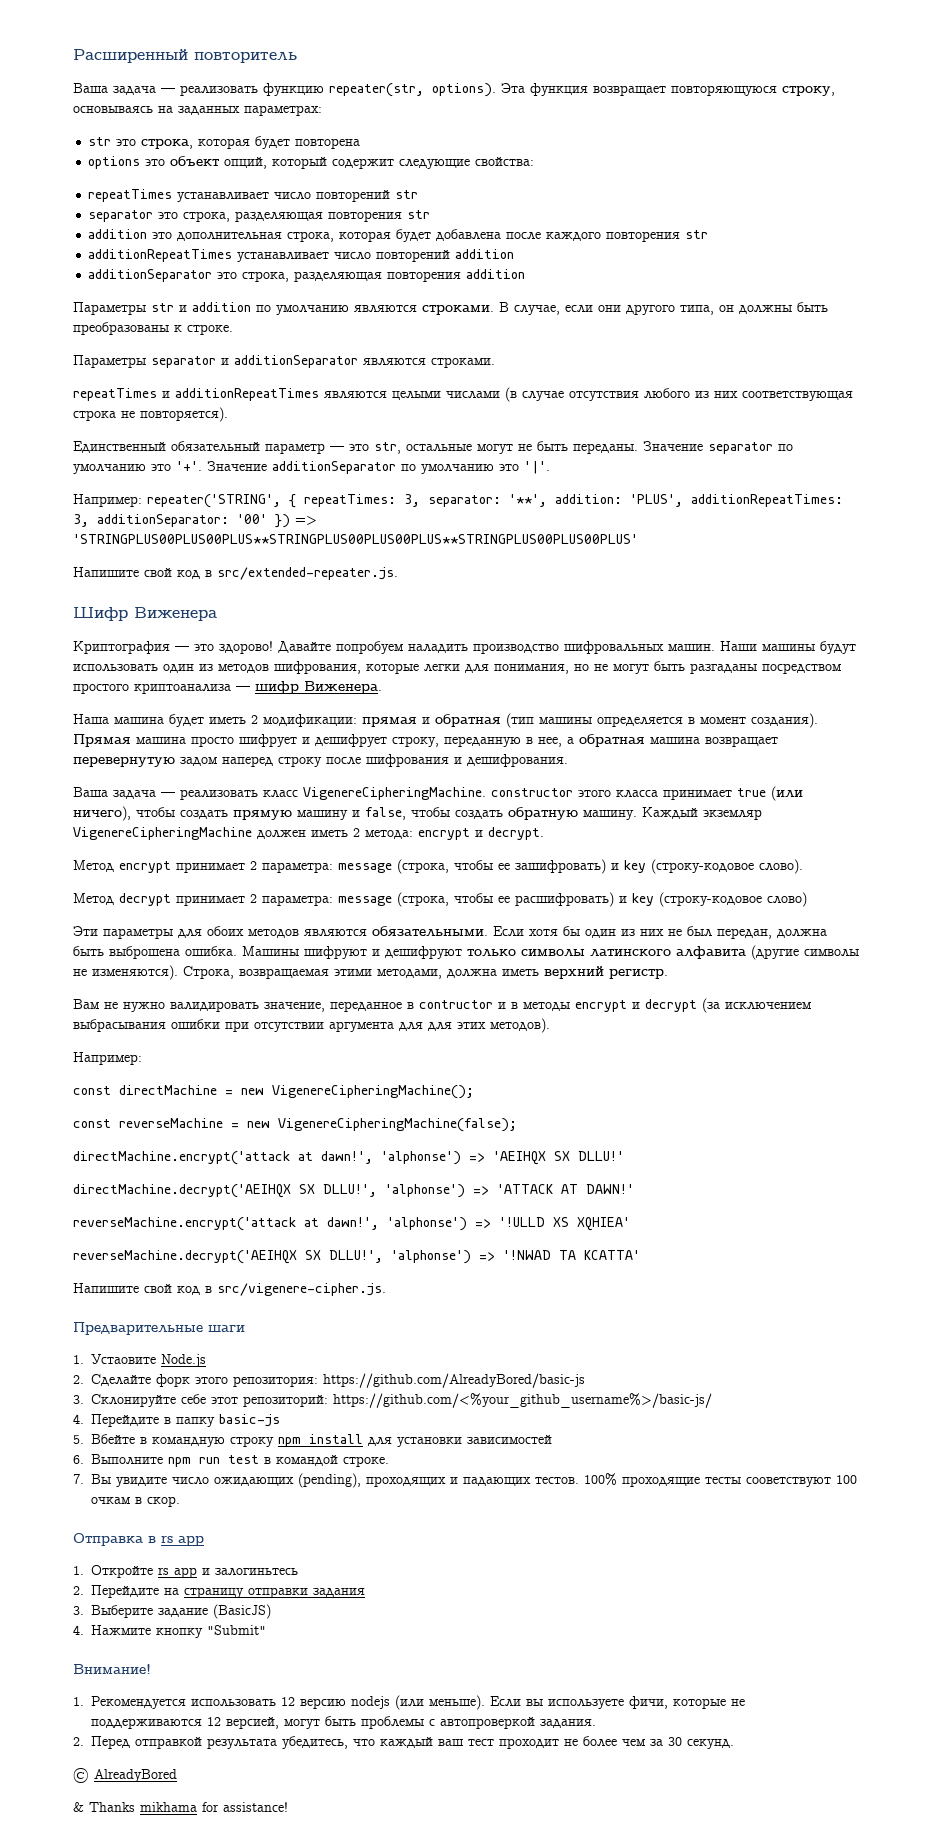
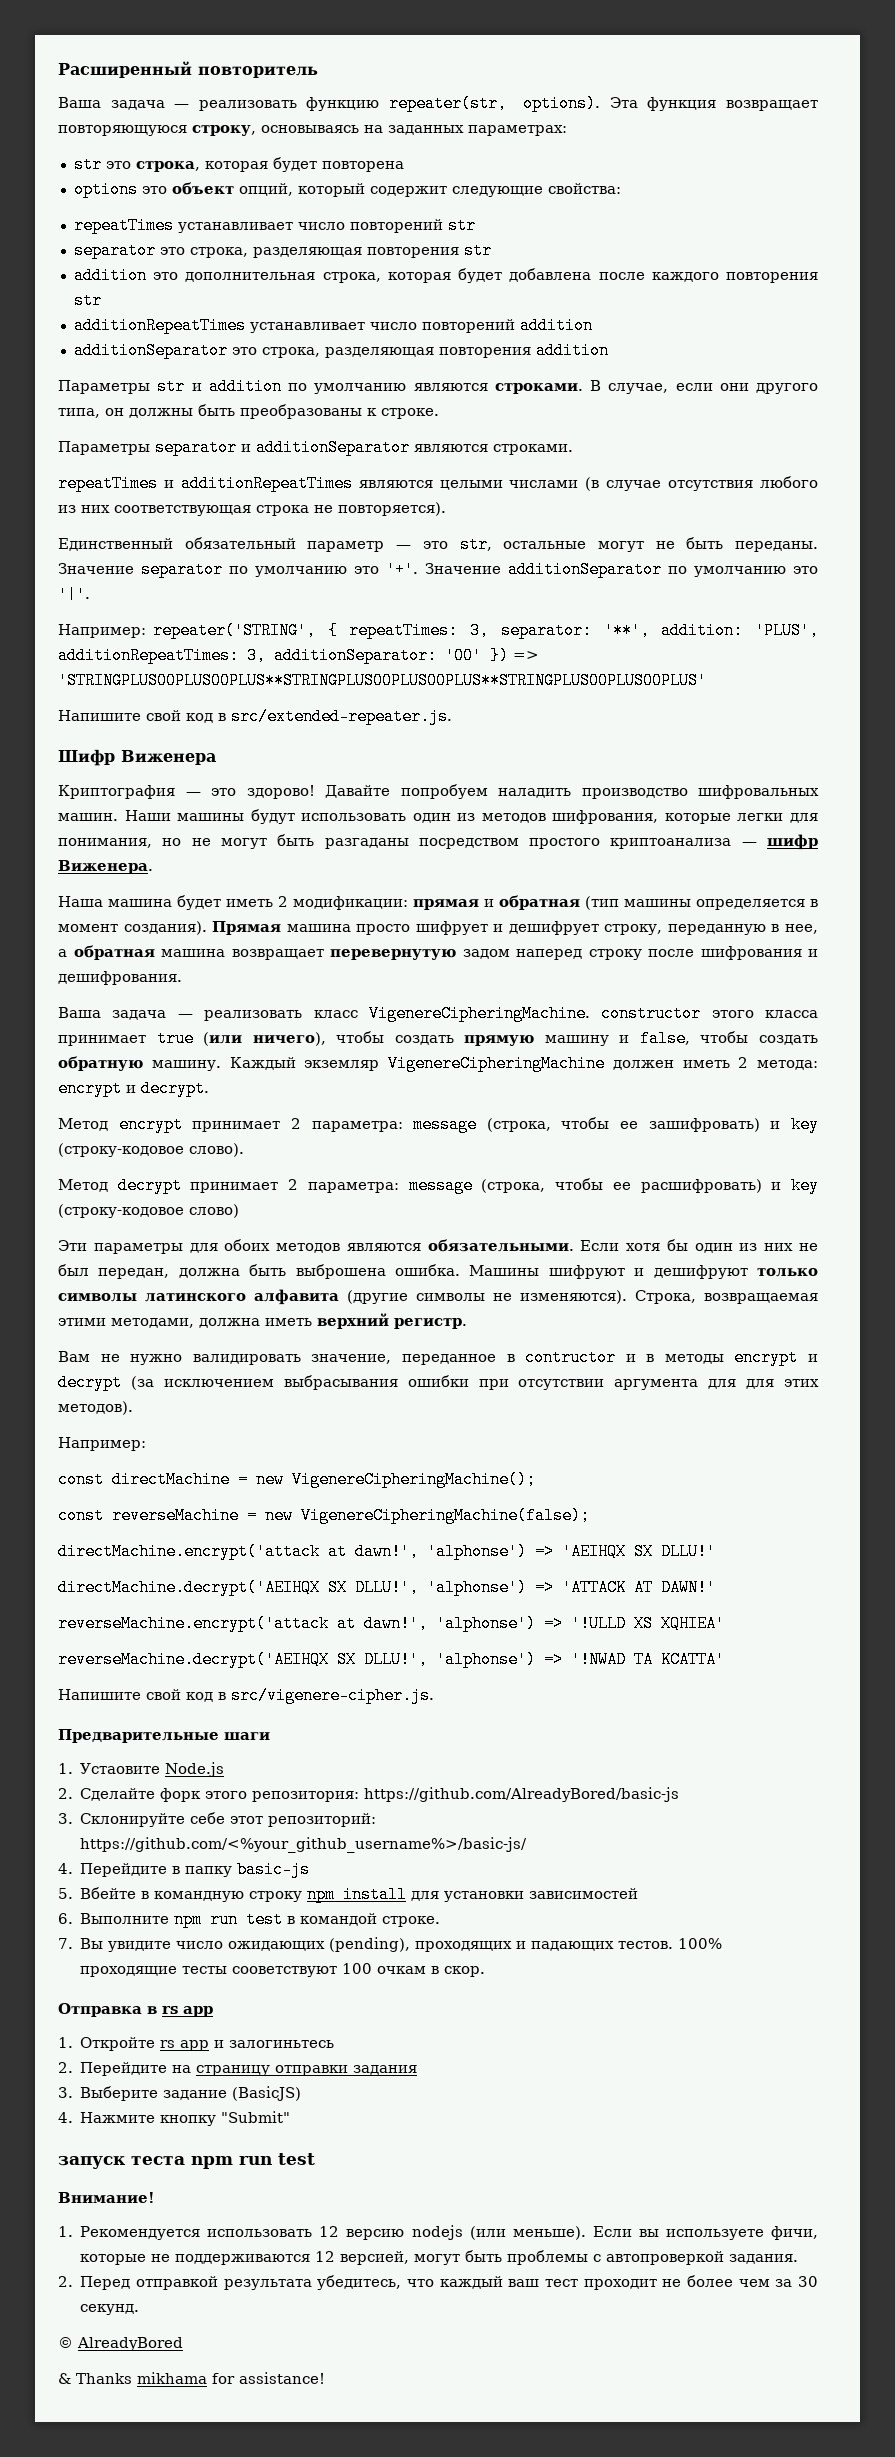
+ запуск теста npm run test

